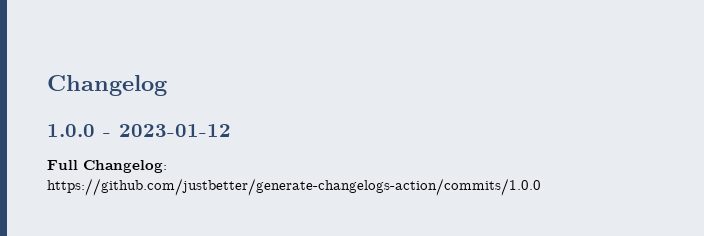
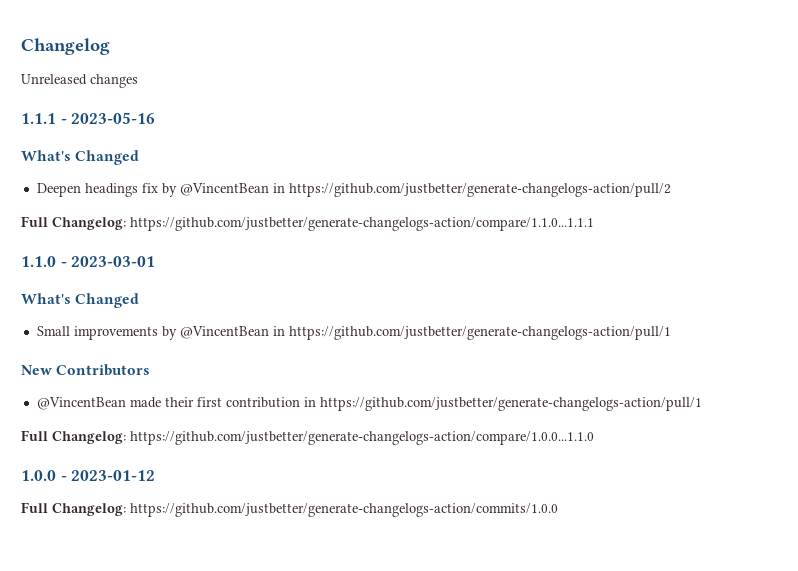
+ Unreleased changes
+ 1.1.1 - 2023-05-16
+ What's Changed
+ Deepen headings fix by @VincentBean in https://github.com/justbetter/generate-changelogs-action/pull/2
+ Full Changelog: https://github.com/justbetter/generate-changelogs-action/compare/1.1.0...1.1.1
+ 1.1.0 - 2023-03-01
+ What's Changed
+ Small improvements by @VincentBean in https://github.com/justbetter/generate-changelogs-action/pull/1
+ New Contributors
+ @VincentBean made their first contribution in https://github.com/justbetter/generate-changelogs-action/pull/1
+ Full Changelog: https://github.com/justbetter/generate-changelogs-action/compare/1.0.0...1.1.0

